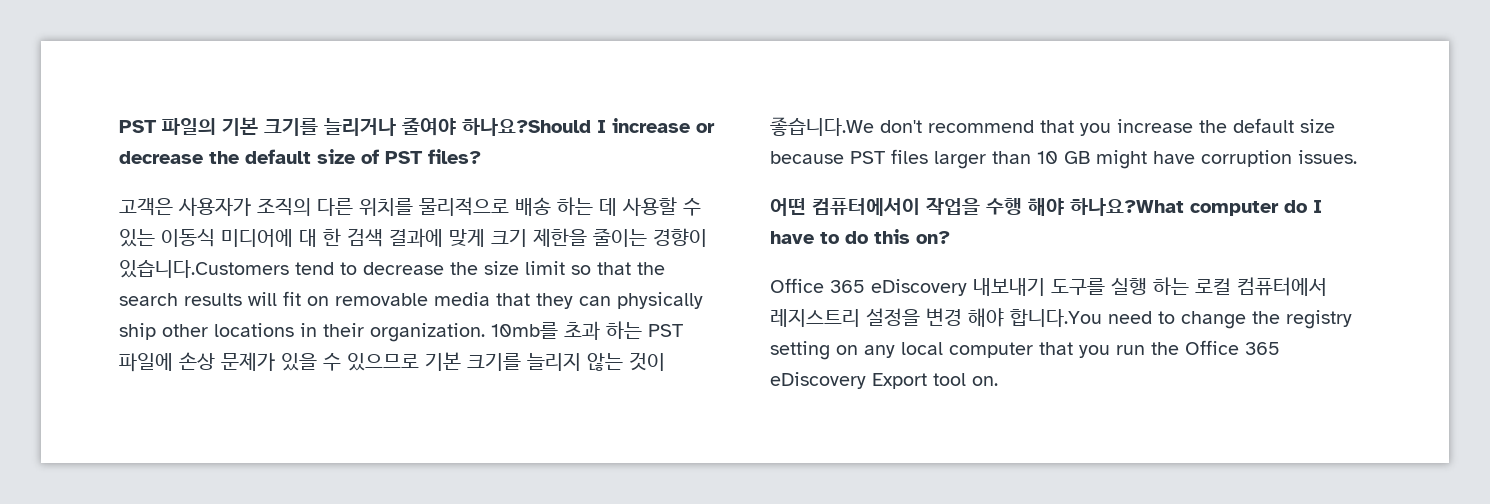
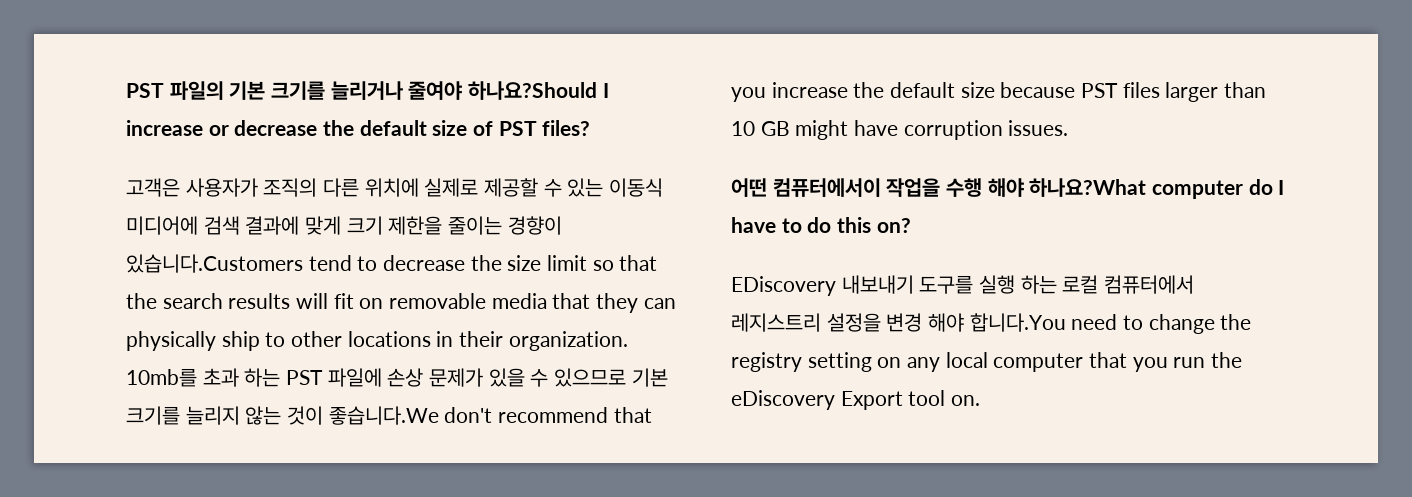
- 고객은 사용자가 조직의 다른 위치를 물리적으로 배송 하는 데 사용할 수 있는 이동식 미디어에 대 한 검색 결과에 맞게 크기 제한을 줄이는 경향이 있습니다.Customers tend to decrease the size limit so that the search results will fit on removable media that they can physically ship other locations in their organization.
+ 고객은 사용자가 조직의 다른 위치에 실제로 제공할 수 있는 이동식 미디어에 검색 결과에 맞게 크기 제한을 줄이는 경향이 있습니다.Customers tend to decrease the size limit so that the search results will fit on removable media that they can physically ship to other locations in their organization.
- Office 365 eDiscovery 내보내기 도구를 실행 하는 로컬 컴퓨터에서 레지스트리 설정을 변경 해야 합니다.You need to change the registry setting on any local computer that you run the Office 365 eDiscovery Export tool on.
+ EDiscovery 내보내기 도구를 실행 하는 로컬 컴퓨터에서 레지스트리 설정을 변경 해야 합니다.You need to change the registry setting on any local computer that you run the eDiscovery Export tool on.

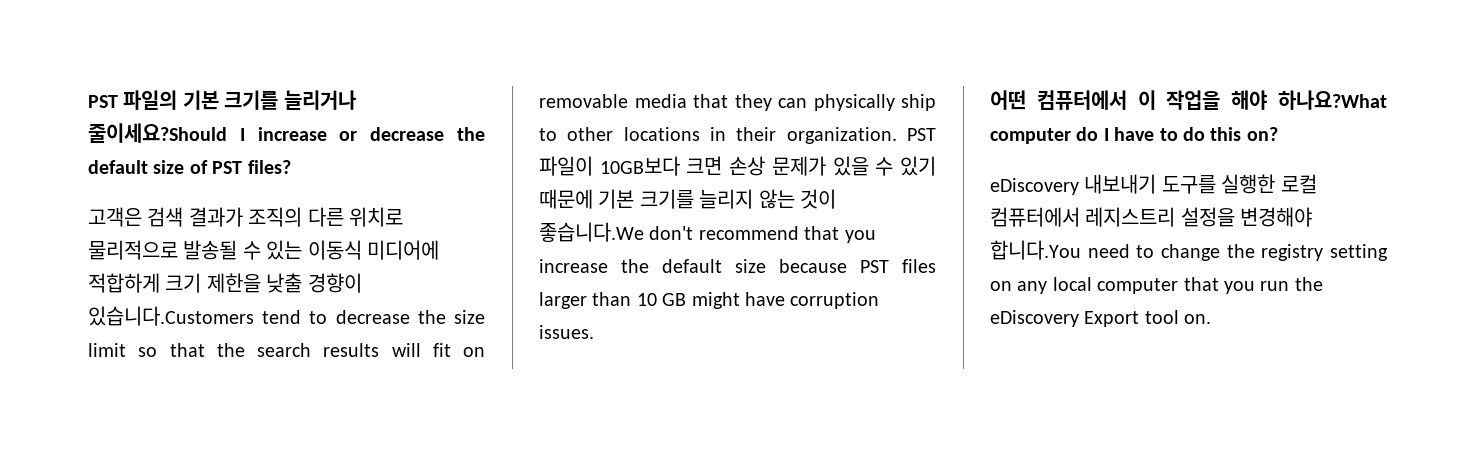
- PST 파일의 기본 크기를 늘리거나 줄여야 하나요?Should I increase or decrease the default size of PST files?
+ PST 파일의 기본 크기를 늘리거나 줄이세요?Should I increase or decrease the default size of PST files?
- 고객은 사용자가 조직의 다른 위치에 실제로 제공할 수 있는 이동식 미디어에 검색 결과에 맞게 크기 제한을 줄이는 경향이 있습니다.Customers tend to decrease the size limit so that the search results will fit on removable media that they can physically ship to other locations in their organization.
+ 고객은 검색 결과가 조직의 다른 위치로 물리적으로 발송될 수 있는 이동식 미디어에 적합하게 크기 제한을 낮출 경향이 있습니다.Customers tend to decrease the size limit so that the search results will fit on removable media that they can physically ship to other locations in their organization.
- 10mb를 초과 하는 PST 파일에 손상 문제가 있을 수 있으므로 기본 크기를 늘리지 않는 것이 좋습니다.We don't recommend that you increase the default size because PST files larger than 10 GB might have corruption issues.
+ PST 파일이 10GB보다 크면 손상 문제가 있을 수 있기 때문에 기본 크기를 늘리지 않는 것이 좋습니다.We don't recommend that you increase the default size because PST files larger than 10 GB might have corruption issues.
- 어떤 컴퓨터에서이 작업을 수행 해야 하나요?What computer do I have to do this on?
+ 어떤 컴퓨터에서 이 작업을 해야 하나요?What computer do I have to do this on?
- EDiscovery 내보내기 도구를 실행 하는 로컬 컴퓨터에서 레지스트리 설정을 변경 해야 합니다.You need to change the registry setting on any local computer that you run the eDiscovery Export tool on.
+ eDiscovery 내보내기 도구를 실행한 로컬 컴퓨터에서 레지스트리 설정을 변경해야 합니다.You need to change the registry setting on any local computer that you run the eDiscovery Export tool on.

